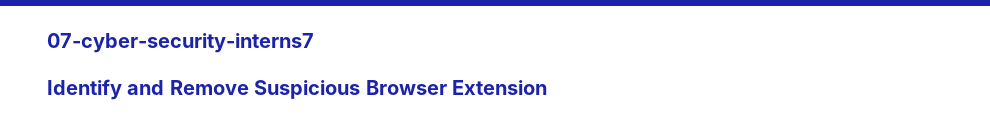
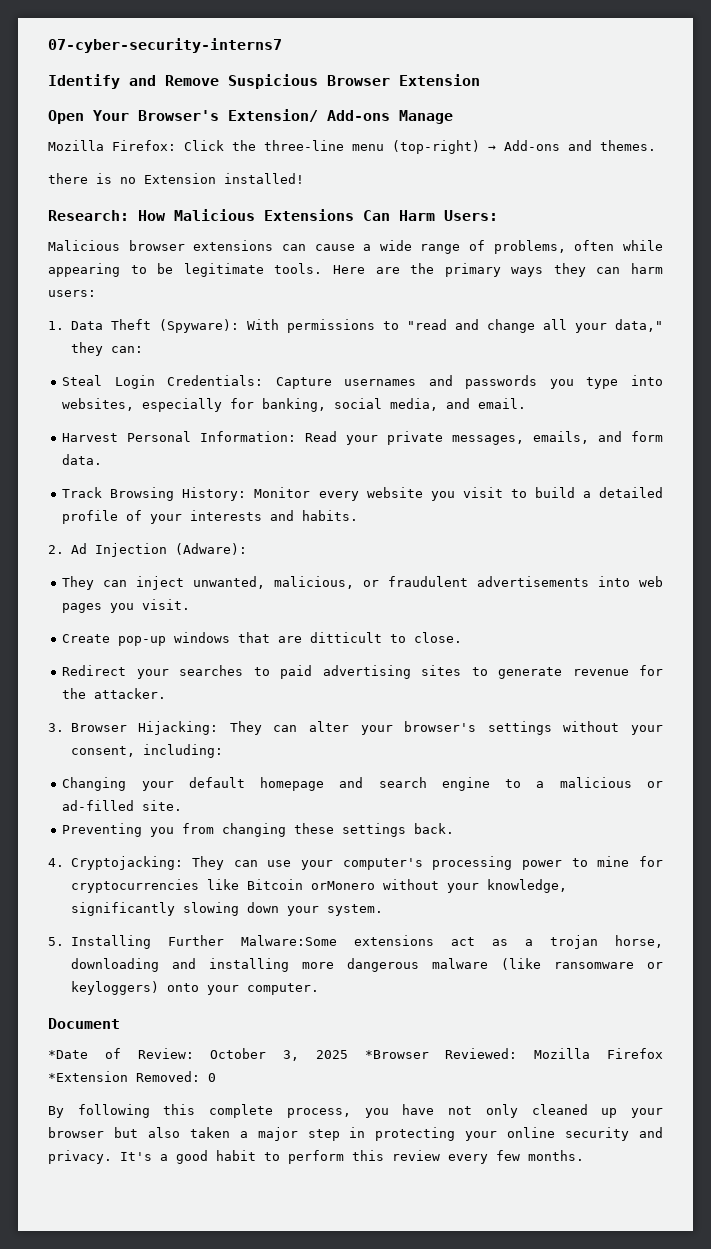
+ Open Your Browser's Extension/ Add-ons Manage
+ Mozilla Firefox: Click the three-line menu (top-right) → Add-ons and themes.
+ there is no Extension installed!
+ Research: How Malicious Extensions Can Harm Users:
+ Malicious browser extensions can cause a wide range of problems, often while appearing to be legitimate tools. Here are the primary ways they can harm users:
+ 1. Data Theft (Spyware): With permissions to "read and change all your data," they can:
+ Steal Login Credentials: Capture usernames and passwords you type into websites, especially for banking, social media, and email.
+ Harvest Personal Information: Read your private messages, emails, and form data.
+ Track Browsing History: Monitor every website you visit to build a detailed profile of your interests and habits.
+ 2. Ad Injection (Adware):
+ They can inject unwanted, malicious, or fraudulent advertisements into web pages you visit.
+ Create pop-up windows that are ditticult to close.
+ Redirect your searches to paid advertising sites to generate revenue for the attacker.
+ 3. Browser Hijacking: They can alter your browser's settings without your consent, including:
+ Changing your default homepage and search engine to a malicious or ad-filled site.
+ Preventing you from changing these settings back.
+ 4. Cryptojacking: They can use your computer's processing power to mine for cryptocurrencies like Bitcoin orMonero without your knowledge, significantly slowing down your system.
+ 5. Installing Further Malware:Some extensions act as a trojan horse, downloading and installing more dangerous malware (like ransomware or keyloggers) onto your computer.
+ Document
+ *Date of Review: October 3, 2025 *Browser Reviewed: Mozilla Firefox *Extension Removed: 0
+ By following this complete process, you have not only cleaned up your browser but also taken a major step in protecting your online security and privacy. It's a good habit to perform this review every few months.

